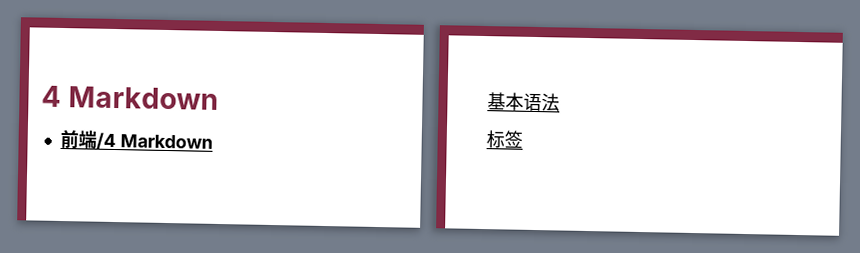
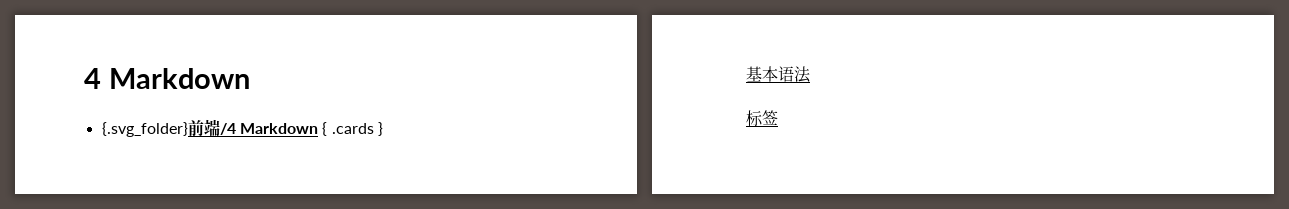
- 前端/4 Markdown
+ {.svg_folder}前端/4 Markdown { .cards }

